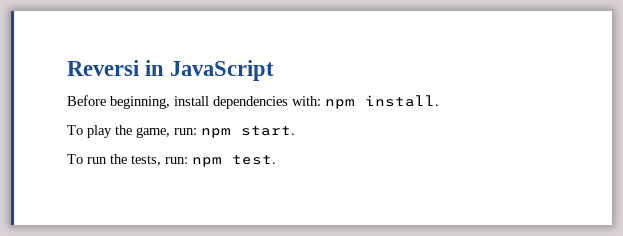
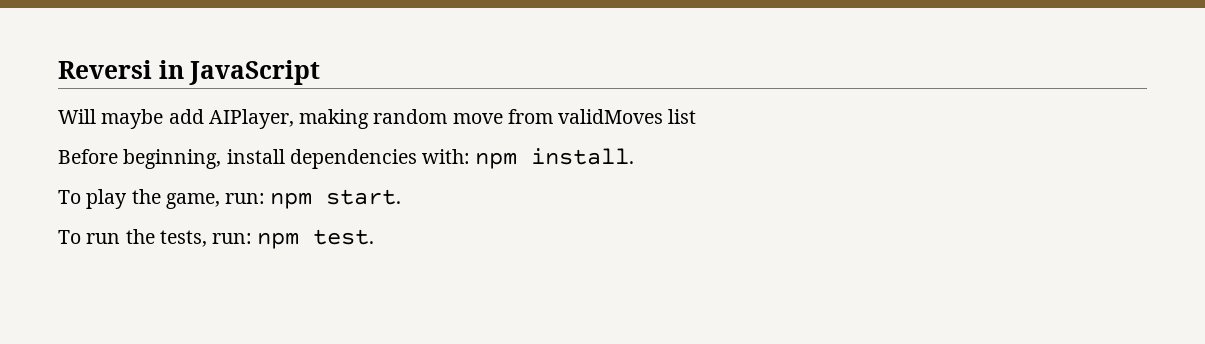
+ Will maybe add AIPlayer, making random move from validMoves list

